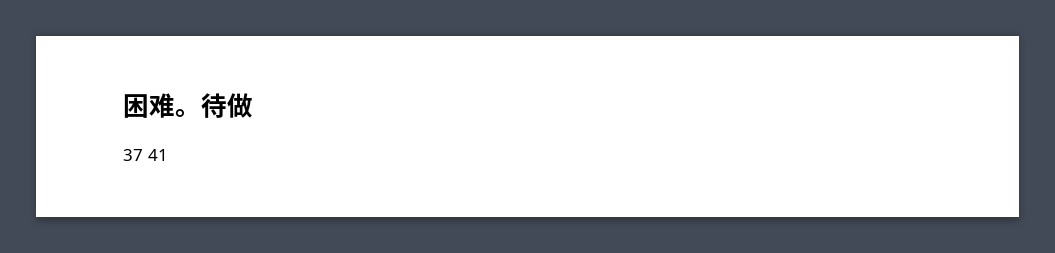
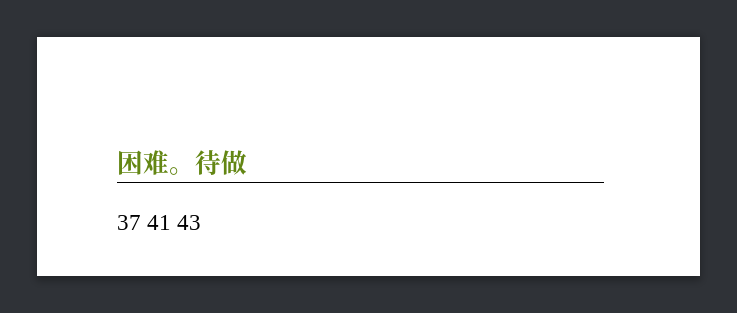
- 37 41
+ 37 41 43

